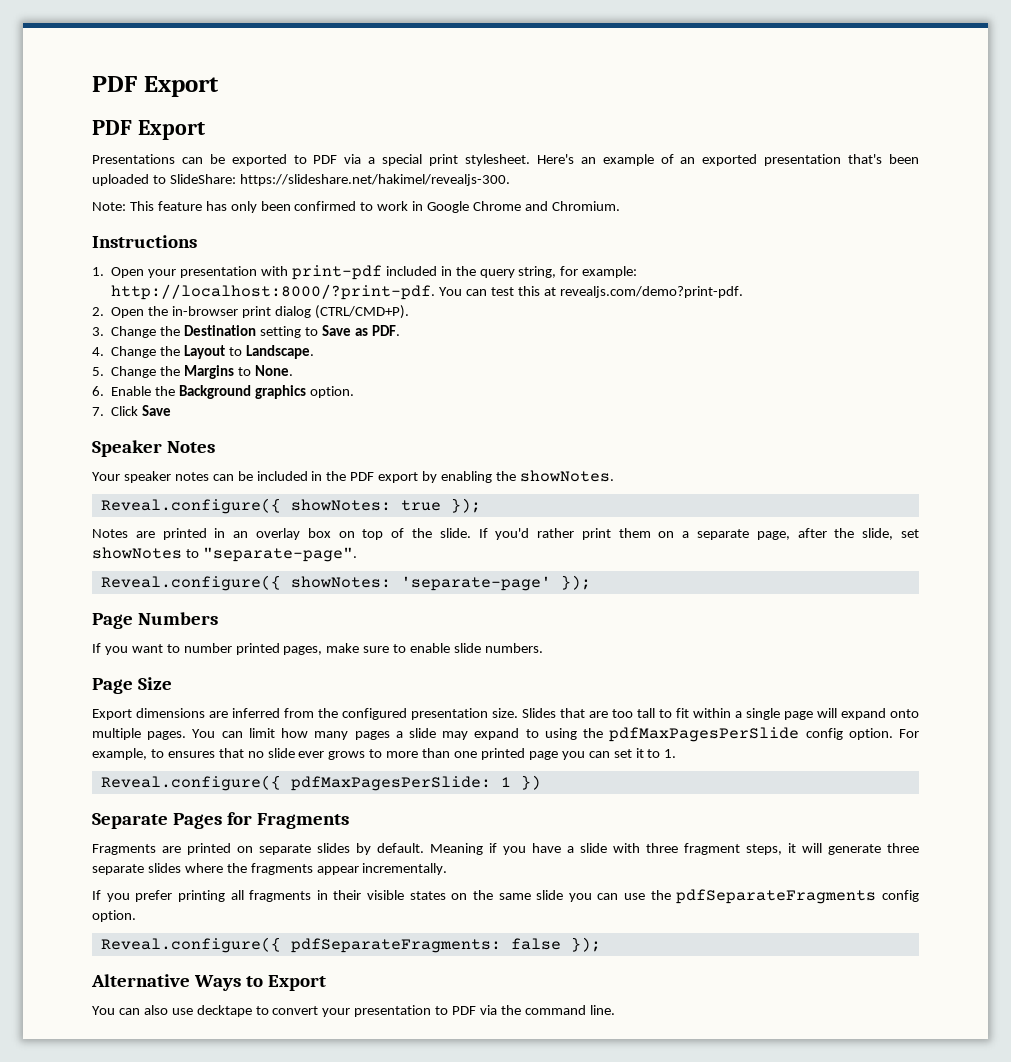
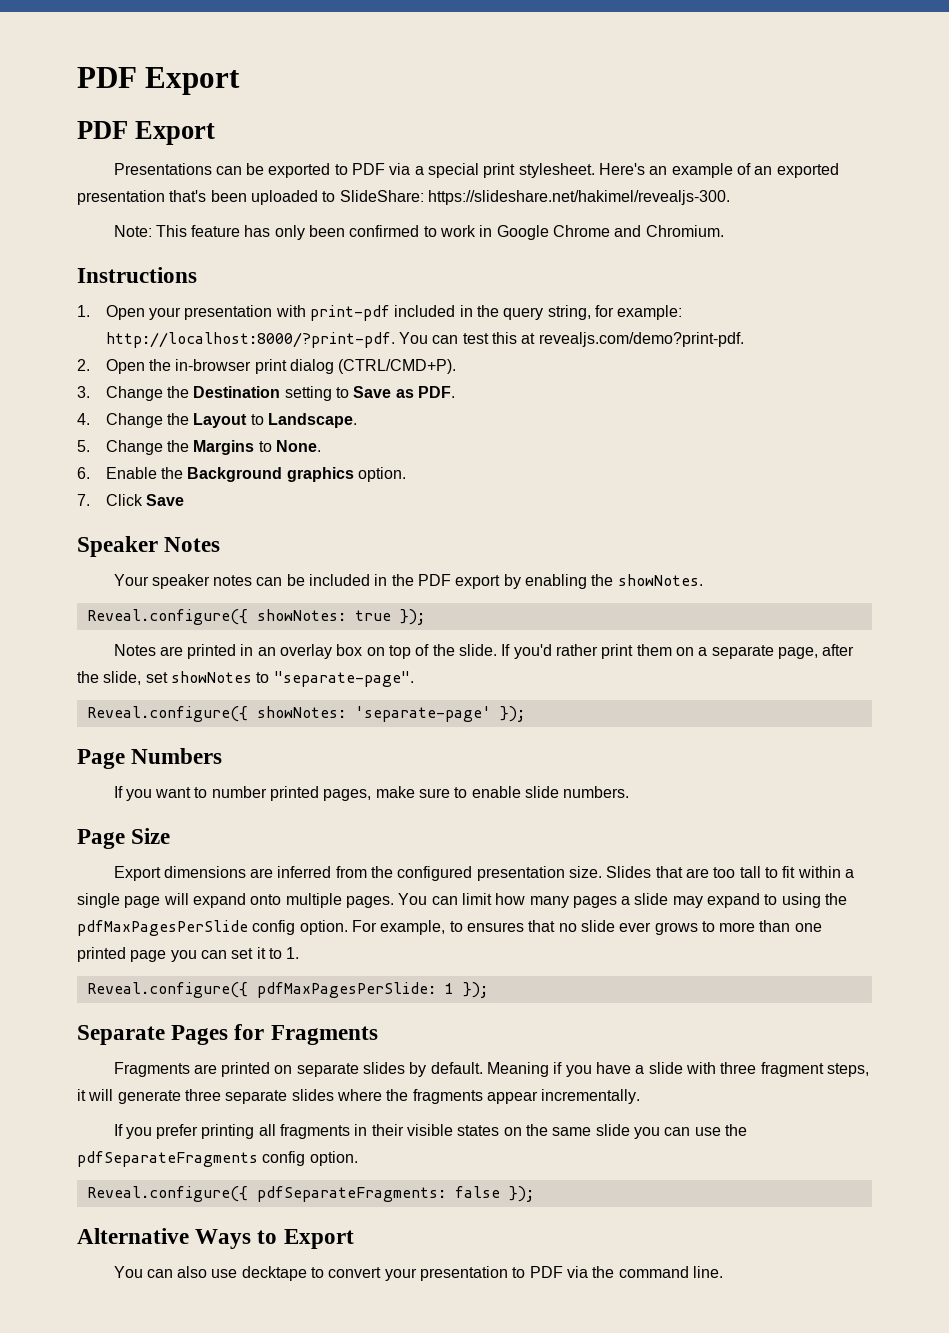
- Reveal.configure({ pdfMaxPagesPerSlide: 1 })
+ Reveal.configure({ pdfMaxPagesPerSlide: 1 });

